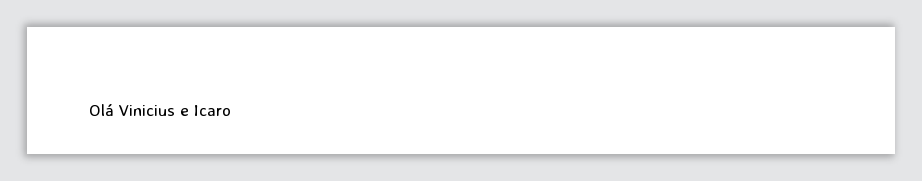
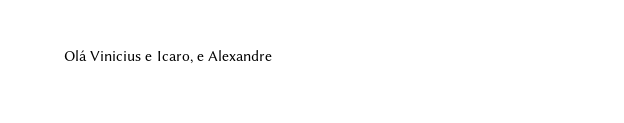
- Olá Vinicius e Icaro
+ Olá Vinicius e Icaro, e Alexandre

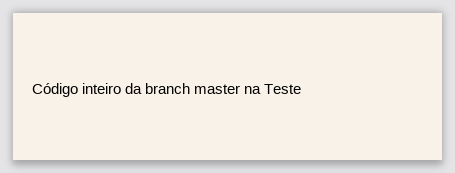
- Olá Vinicius e Icaro, e Alexandre
+ Código inteiro da branch master na Teste

